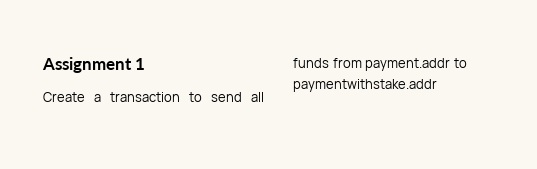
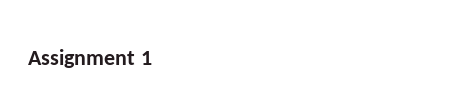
- Create a transaction to send all funds from payment.addr to paymentwithstake.addr

